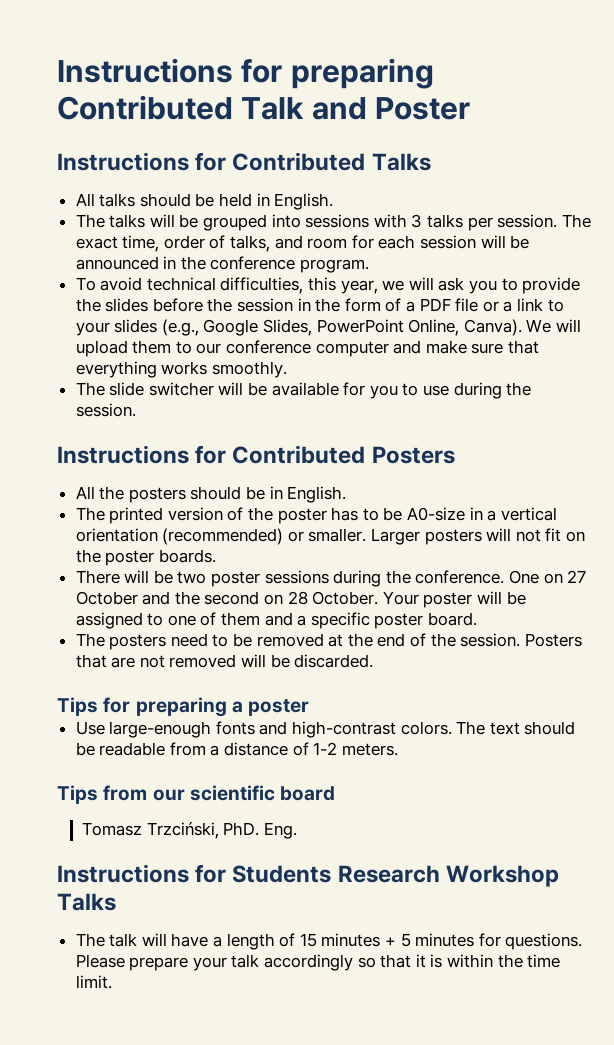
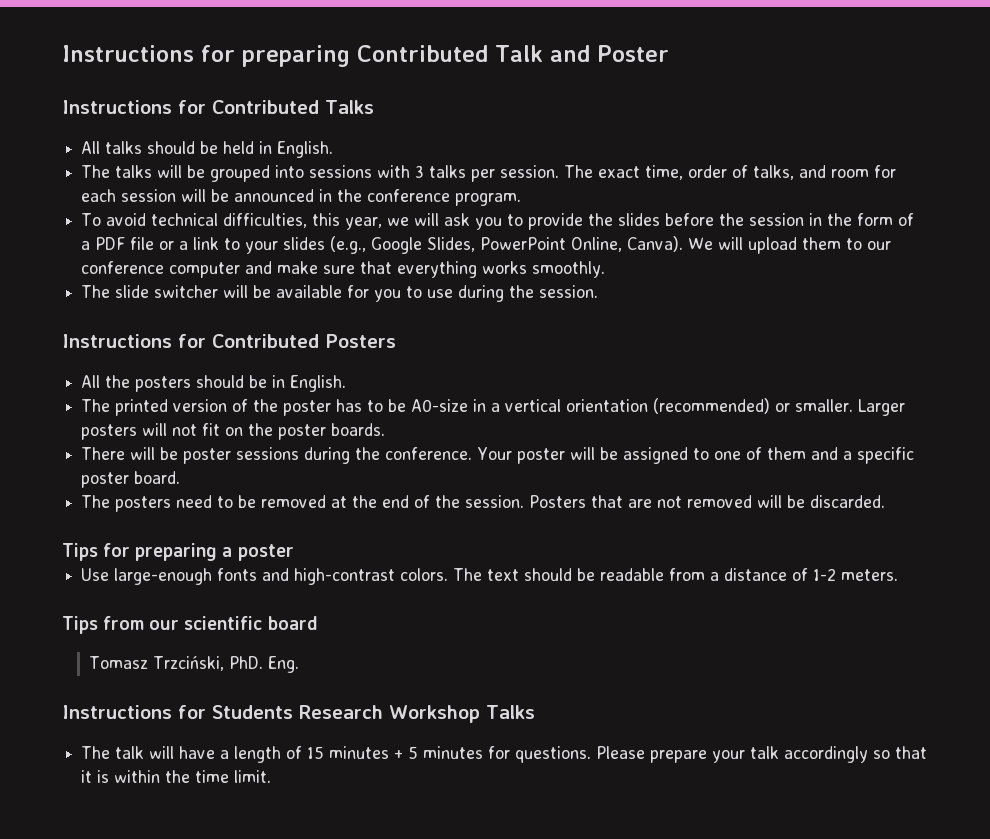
- There will be two poster sessions during the conference.
+ There will be poster sessions during the conference.
- One on 27 October and the second on 28 October.

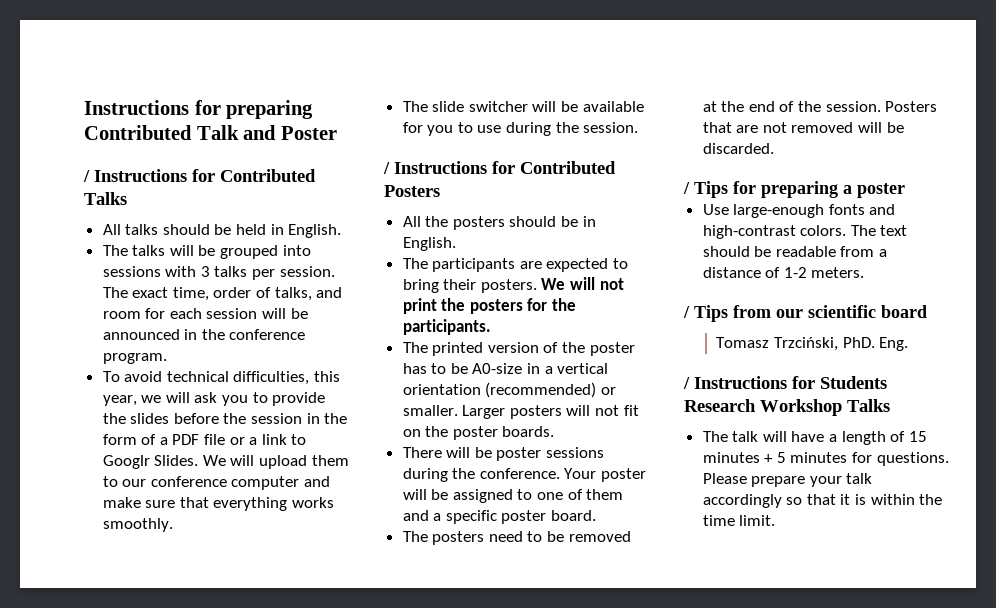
- Instructions for Contributed Talks
+ / Instructions for Contributed Talks
- To avoid technical difficulties, this year, we will ask you to provide the slides before the session in the form of a PDF file or a link to your slides (e.g., Google Slides, PowerPoint Online, Canva).
+ To avoid technical difficulties, this year, we will ask you to provide the slides before the session in the form of a PDF file or a link to Googlr Slides.
- Instructions for Contributed Posters
+ / Instructions for Contributed Posters
+ The participants are expected to bring their posters. We will not print the posters for the participants.
- Tips for preparing a poster
+ / Tips for preparing a poster
- Tips from our scientific board
+ / Tips from our scientific board
- Instructions for Students Research Workshop Talks
+ / Instructions for Students Research Workshop Talks

